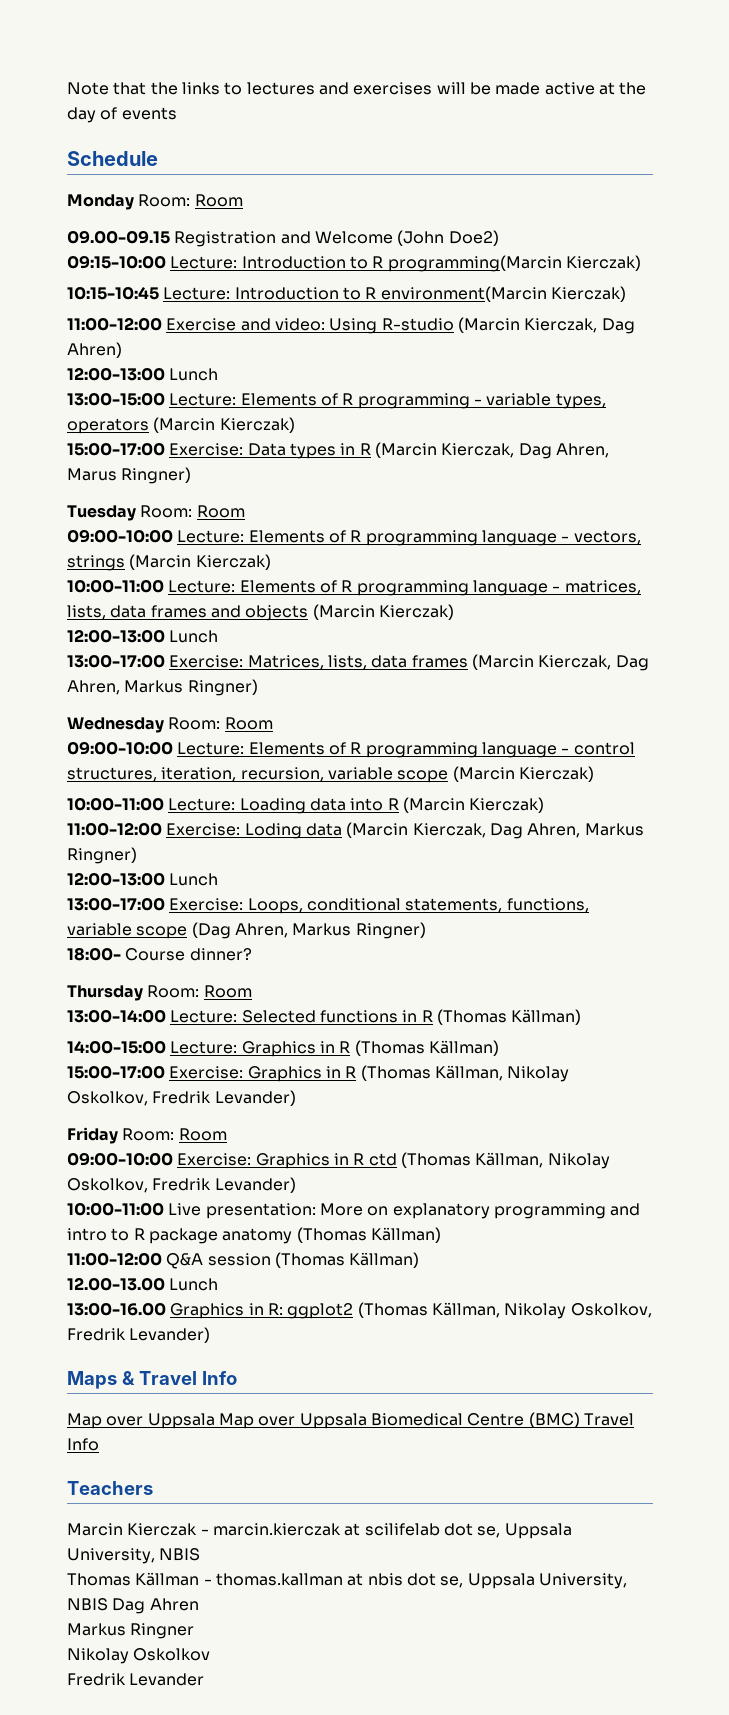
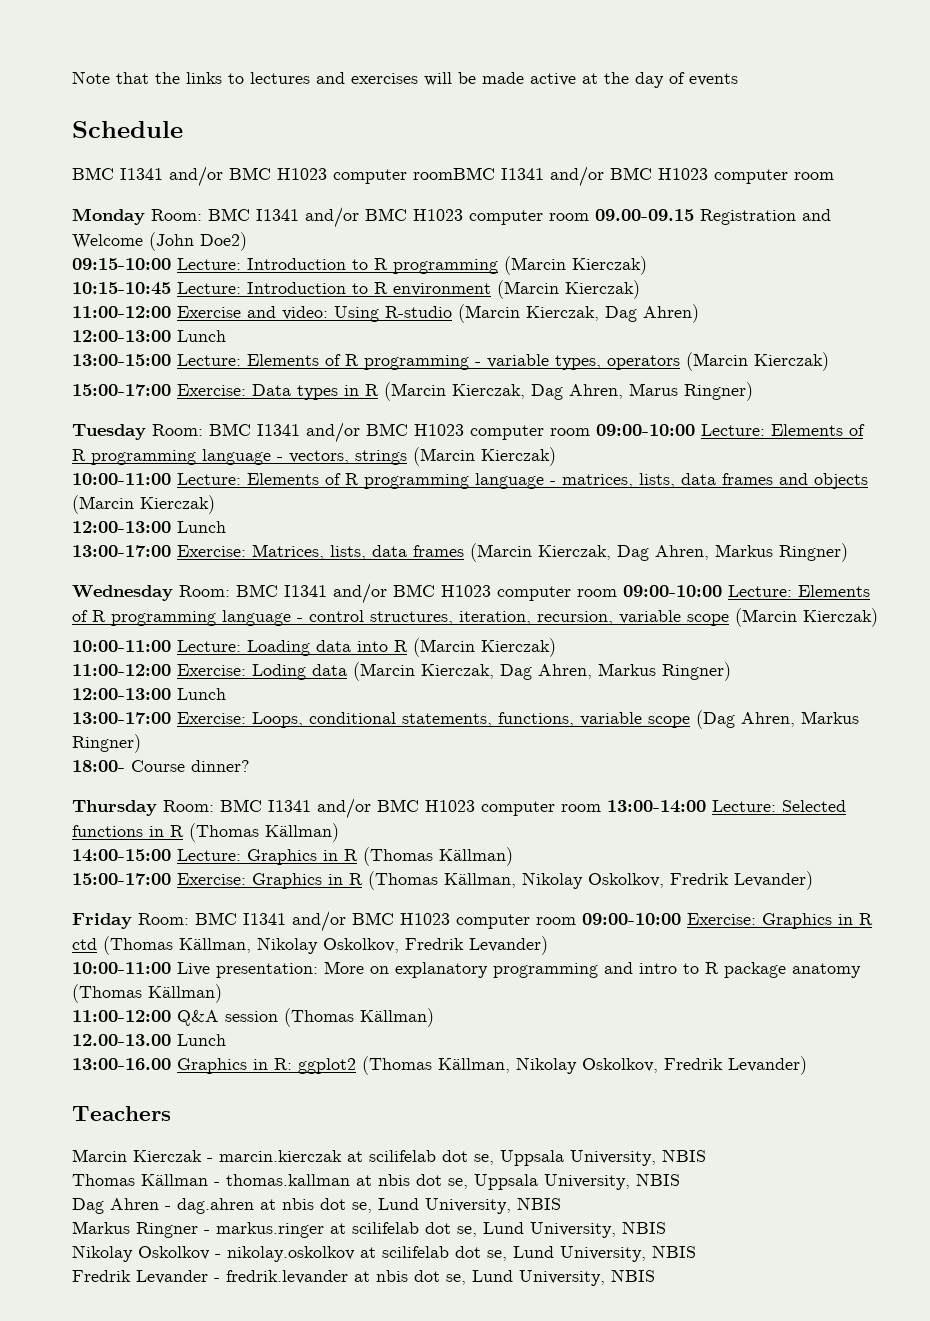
- Monday Room: Room
- 09.00-09.15 Registration and Welcome (John Doe2)
+ BMC I1341 and/or BMC H1023 computer roomBMC I1341 and/or BMC H1023 computer room
+ Monday Room: BMC I1341 and/or BMC H1023 computer room 09.00-09.15 Registration and Welcome (John Doe2)
- 09:15-10:00 Lecture: Introduction to R programming(Marcin Kierczak)
+ 09:15-10:00 Lecture: Introduction to R programming (Marcin Kierczak)
- 10:15-10:45 Lecture: Introduction to R environment(Marcin Kierczak)
+ 10:15-10:45 Lecture: Introduction to R environment (Marcin Kierczak)
- Tuesday Room: Room
- 09:00-10:00 Lecture: Elements of R programming language - vectors, strings (Marcin Kierczak)
+ Tuesday Room: BMC I1341 and/or BMC H1023 computer room 09:00-10:00 Lecture: Elements of R programming language - vectors, strings (Marcin Kierczak)
- Wednesday Room: Room
- 09:00-10:00 Lecture: Elements of R programming language - control structures, iteration, recursion, variable scope (Marcin Kierczak)
+ Wednesday Room: BMC I1341 and/or BMC H1023 computer room 09:00-10:00 Lecture: Elements of R programming language - control structures, iteration, recursion, variable scope (Marcin Kierczak)
- Thursday Room: Room
- 13:00-14:00 Lecture: Selected functions in R (Thomas Källman)
+ Thursday Room: BMC I1341 and/or BMC H1023 computer room 13:00-14:00 Lecture: Selected functions in R (Thomas Källman)
- Friday Room: Room
- 09:00-10:00 Exercise: Graphics in R ctd (Thomas Källman, Nikolay Oskolkov, Fredrik Levander)
+ Friday Room: BMC I1341 and/or BMC H1023 computer room 09:00-10:00 Exercise: Graphics in R ctd (Thomas Källman, Nikolay Oskolkov, Fredrik Levander)
- Maps & Travel Info
- Map over Uppsala Map over Uppsala Biomedical Centre (BMC) Travel Info
- Thomas Källman - thomas.kallman at nbis dot se, Uppsala University, NBIS Dag Ahren
- Markus Ringner
- Nikolay Oskolkov
- Fredrik Levander
+ Thomas Källman - thomas.kallman at nbis dot se, Uppsala University, NBIS
+ Dag Ahren - dag.ahren at nbis dot se, Lund University, NBIS
+ Markus Ringner - markus.ringer at scilifelab dot se, Lund University, NBIS
+ Nikolay Oskolkov - nikolay.oskolkov at scilifelab dot se, Lund University, NBIS
+ Fredrik Levander - fredrik.levander at nbis dot se, Lund University, NBIS

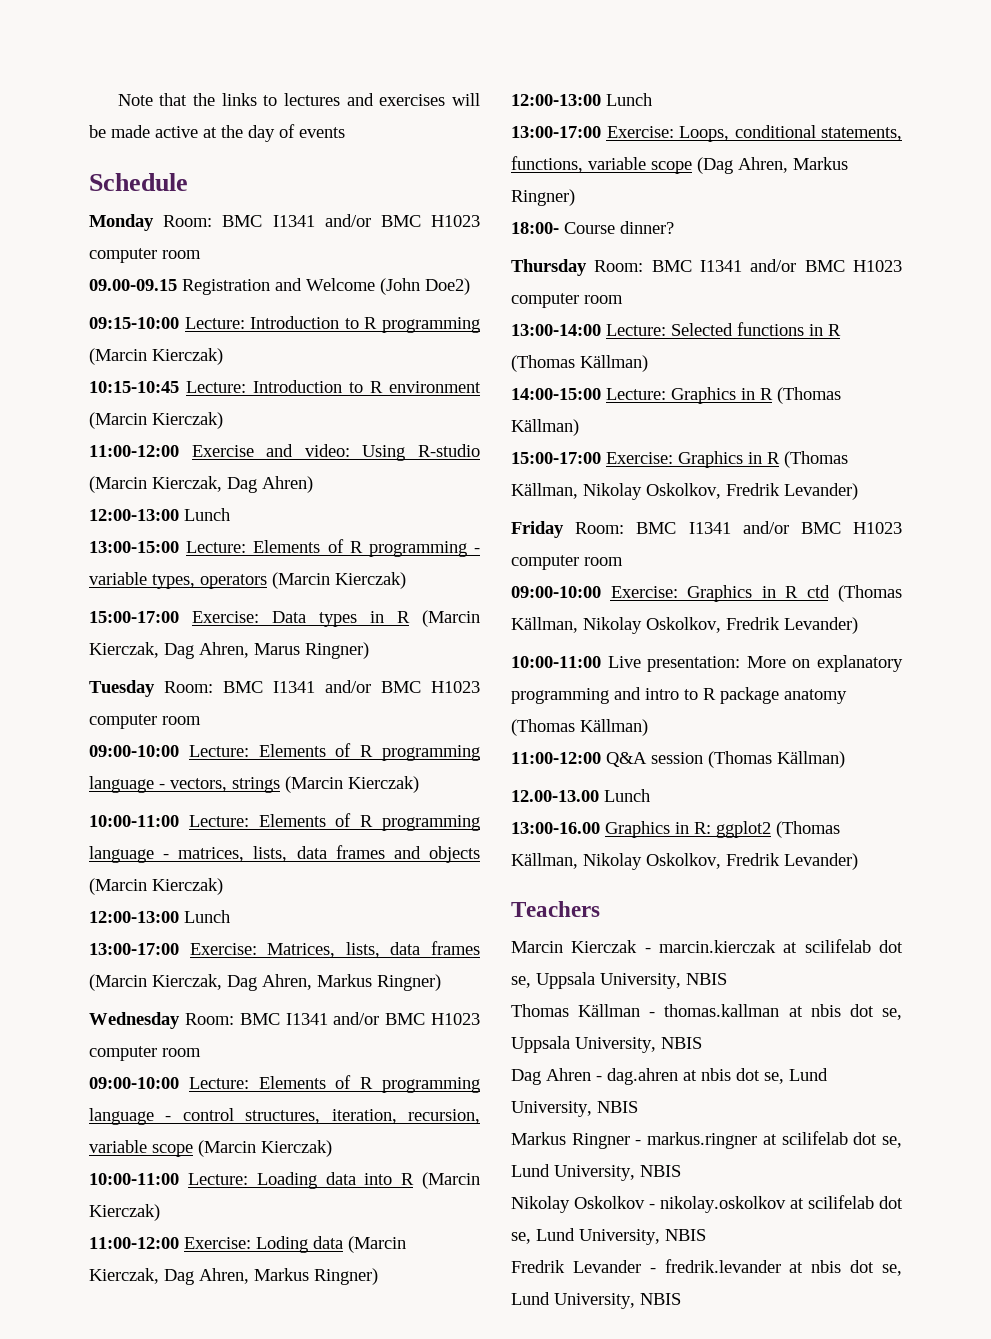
- BMC I1341 and/or BMC H1023 computer roomBMC I1341 and/or BMC H1023 computer room
- Monday Room: BMC I1341 and/or BMC H1023 computer room 09.00-09.15 Registration and Welcome (John Doe2)
+ Monday Room: BMC I1341 and/or BMC H1023 computer room
+ 09.00-09.15 Registration and Welcome (John Doe2)
- Tuesday Room: BMC I1341 and/or BMC H1023 computer room 09:00-10:00 Lecture: Elements of R programming language - vectors, strings (Marcin Kierczak)
+ Tuesday Room: BMC I1341 and/or BMC H1023 computer room
+ 09:00-10:00 Lecture: Elements of R programming language - vectors, strings (Marcin Kierczak)
- Wednesday Room: BMC I1341 and/or BMC H1023 computer room 09:00-10:00 Lecture: Elements of R programming language - control structures, iteration, recursion, variable scope (Marcin Kierczak)
+ Wednesday Room: BMC I1341 and/or BMC H1023 computer room
+ 09:00-10:00 Lecture: Elements of R programming language - control structures, iteration, recursion, variable scope (Marcin Kierczak)
- Thursday Room: BMC I1341 and/or BMC H1023 computer room 13:00-14:00 Lecture: Selected functions in R (Thomas Källman)
+ Thursday Room: BMC I1341 and/or BMC H1023 computer room
+ 13:00-14:00 Lecture: Selected functions in R (Thomas Källman)
- Friday Room: BMC I1341 and/or BMC H1023 computer room 09:00-10:00 Exercise: Graphics in R ctd (Thomas Källman, Nikolay Oskolkov, Fredrik Levander)
+ Friday Room: BMC I1341 and/or BMC H1023 computer room
+ 09:00-10:00 Exercise: Graphics in R ctd (Thomas Källman, Nikolay Oskolkov, Fredrik Levander)
- Markus Ringner - markus.ringer at scilifelab dot se, Lund University, NBIS
+ Markus Ringner - markus.ringner at scilifelab dot se, Lund University, NBIS

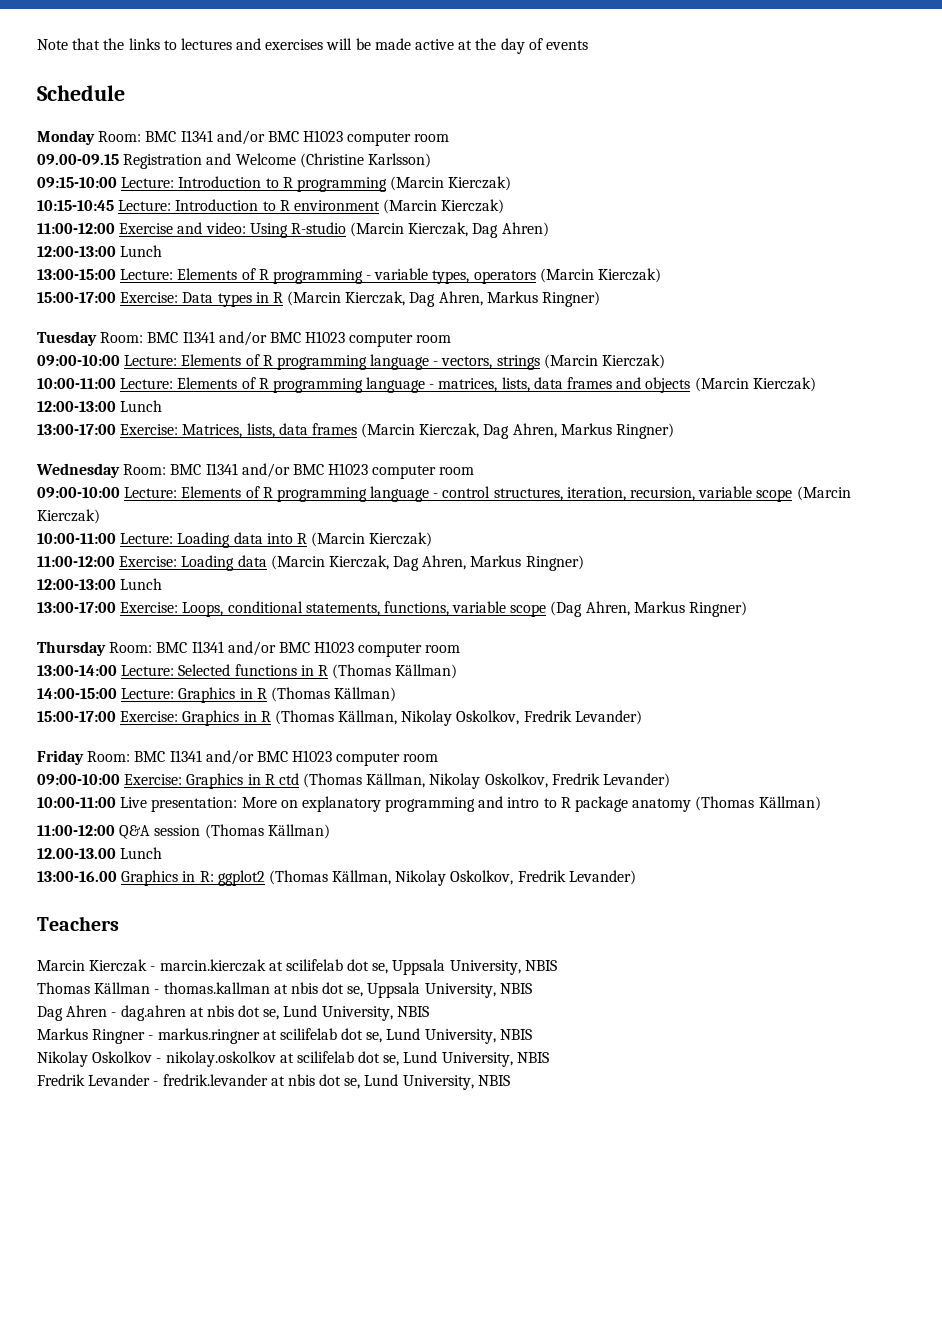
- 09.00-09.15 Registration and Welcome (John Doe2)
+ 09.00-09.15 Registration and Welcome (Christine Karlsson)
- 15:00-17:00 Exercise: Data types in R (Marcin Kierczak, Dag Ahren, Marus Ringner)
+ 15:00-17:00 Exercise: Data types in R (Marcin Kierczak, Dag Ahren, Markus Ringner)
- 11:00-12:00 Exercise: Loding data (Marcin Kierczak, Dag Ahren, Markus Ringner)
+ 11:00-12:00 Exercise: Loading data (Marcin Kierczak, Dag Ahren, Markus Ringner)
- 18:00- Course dinner?

